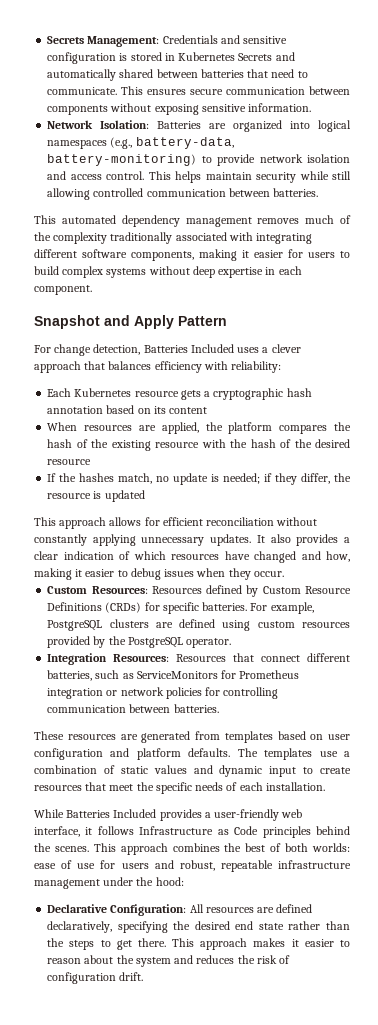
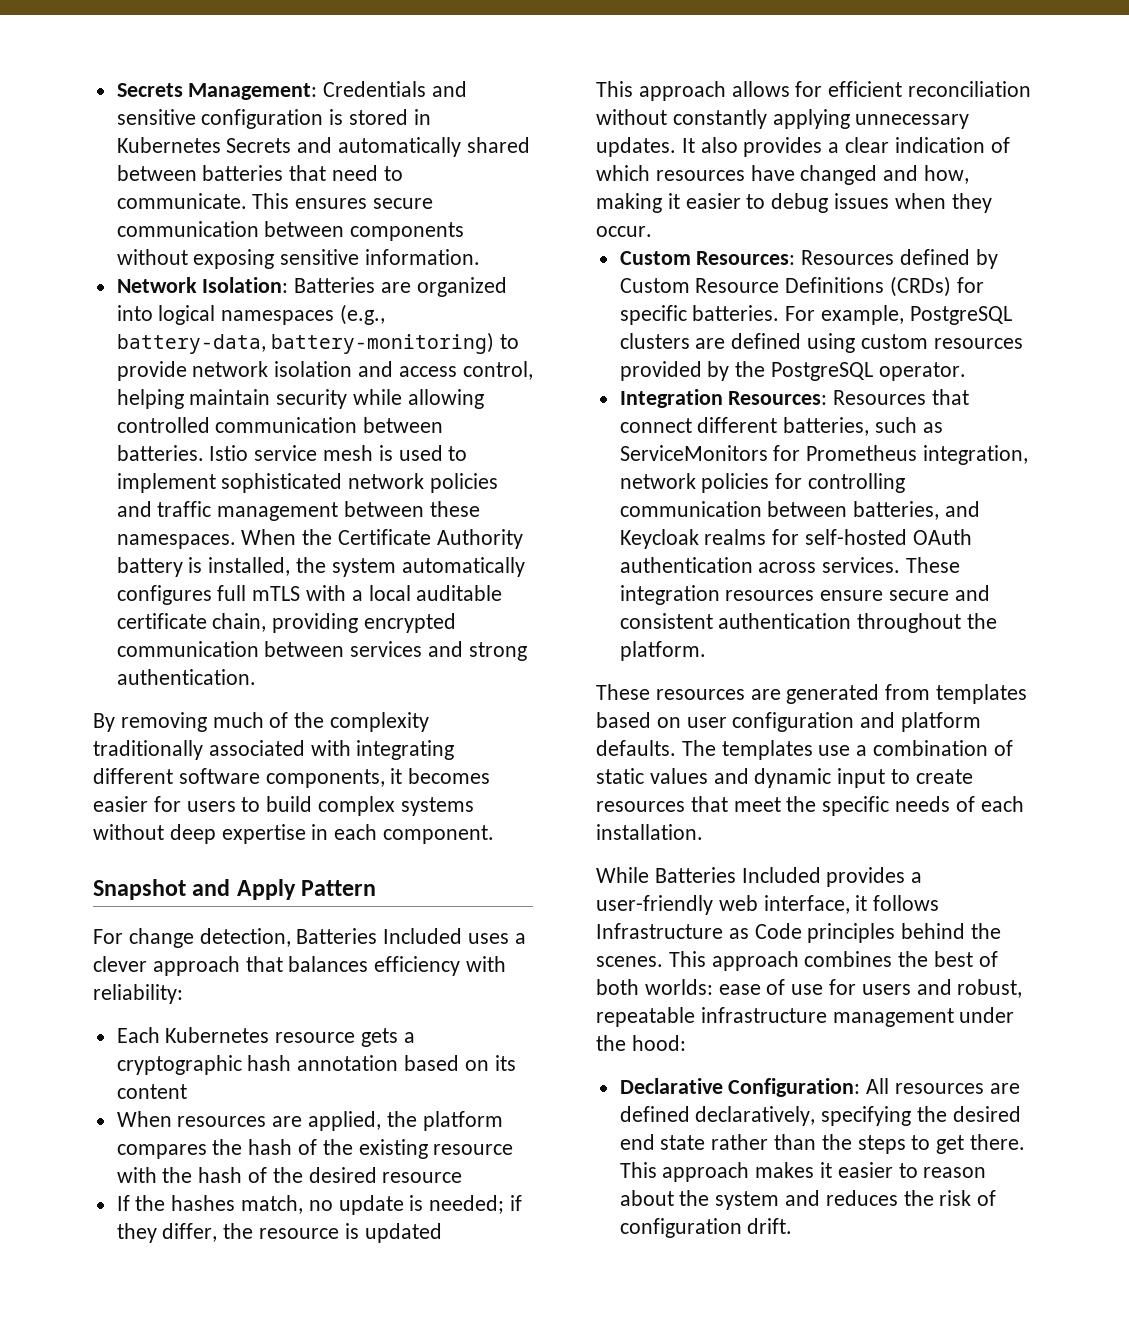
- Network Isolation: Batteries are organized into logical namespaces (e.g., battery-data, battery-monitoring) to provide network isolation and access control. This helps maintain security while still allowing controlled communication between batteries.
- This automated dependency management removes much of the complexity traditionally associated with integrating different software components, making it easier for users to build complex systems without deep expertise in each component.
+ Network Isolation: Batteries are organized into logical namespaces (e.g., battery-data, battery-monitoring) to provide network isolation and access control, helping maintain security while allowing controlled communication between batteries. Istio service mesh is used to implement sophisticated network policies and traffic management between these namespaces. When the Certificate Authority battery is installed, the system automatically configures full mTLS with a local auditable certificate chain, providing encrypted communication between services and strong authentication.
+ By removing much of the complexity traditionally associated with integrating different software components, it becomes easier for users to build complex systems without deep expertise in each component.
- Integration Resources: Resources that connect different batteries, such as ServiceMonitors for Prometheus integration or network policies for controlling communication between batteries.
+ Integration Resources: Resources that connect different batteries, such as ServiceMonitors for Prometheus integration, network policies for controlling communication between batteries, and Keycloak realms for self-hosted OAuth authentication across services. These integration resources ensure secure and consistent authentication throughout the platform.

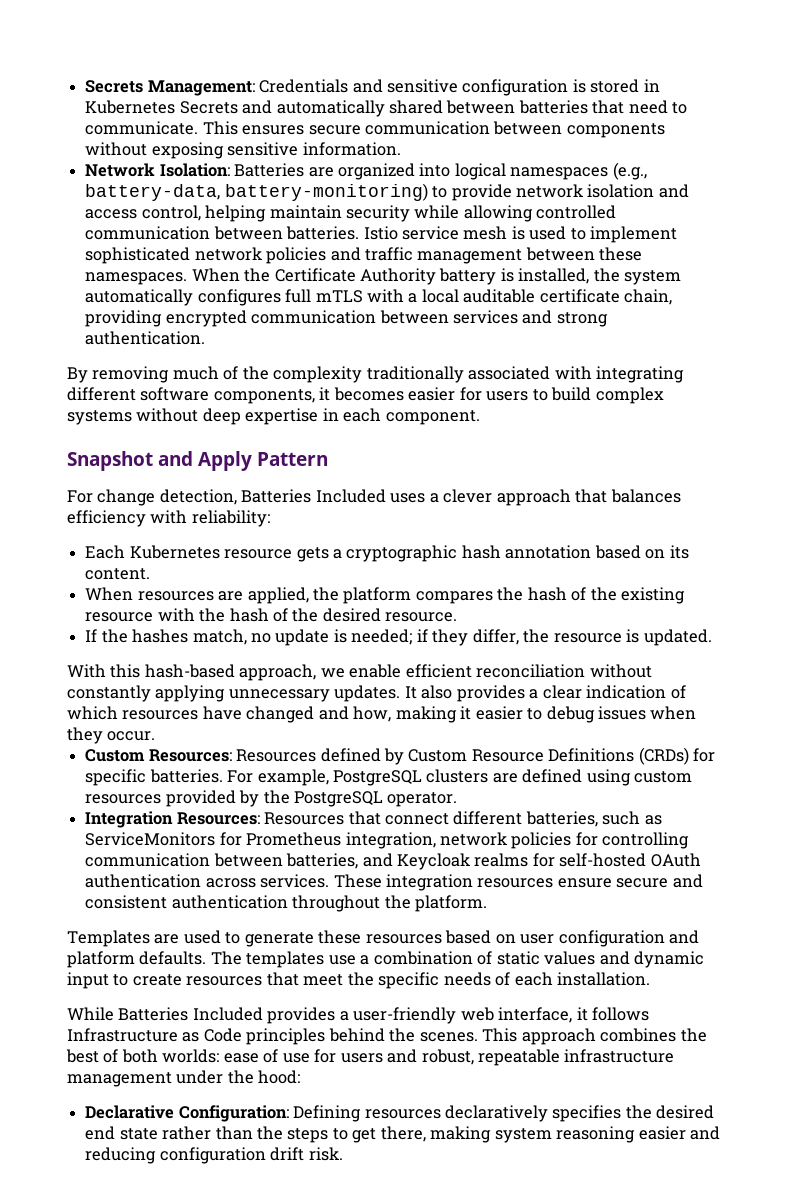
- Each Kubernetes resource gets a cryptographic hash annotation based on its content
+ Each Kubernetes resource gets a cryptographic hash annotation based on its content.
- When resources are applied, the platform compares the hash of the existing resource with the hash of the desired resource
+ When resources are applied, the platform compares the hash of the existing resource with the hash of the desired resource.
- If the hashes match, no update is needed; if they differ, the resource is updated
- This approach allows for efficient reconciliation without constantly applying unnecessary updates.
+ If the hashes match, no update is needed; if they differ, the resource is updated.
+ With this hash-based approach, we enable efficient reconciliation without constantly applying unnecessary updates.
- These resources are generated from templates based on user configuration and platform defaults.
+ Templates are used to generate these resources based on user configuration and platform defaults.
- Declarative Configuration: All resources are defined declaratively, specifying the desired end state rather than the steps to get there. This approach makes it easier to reason about the system and reduces the risk of configuration drift.
+ Declarative Configuration: Defining resources declaratively specifies the desired end state rather than the steps to get there, making system reasoning easier and reducing configuration drift risk.

